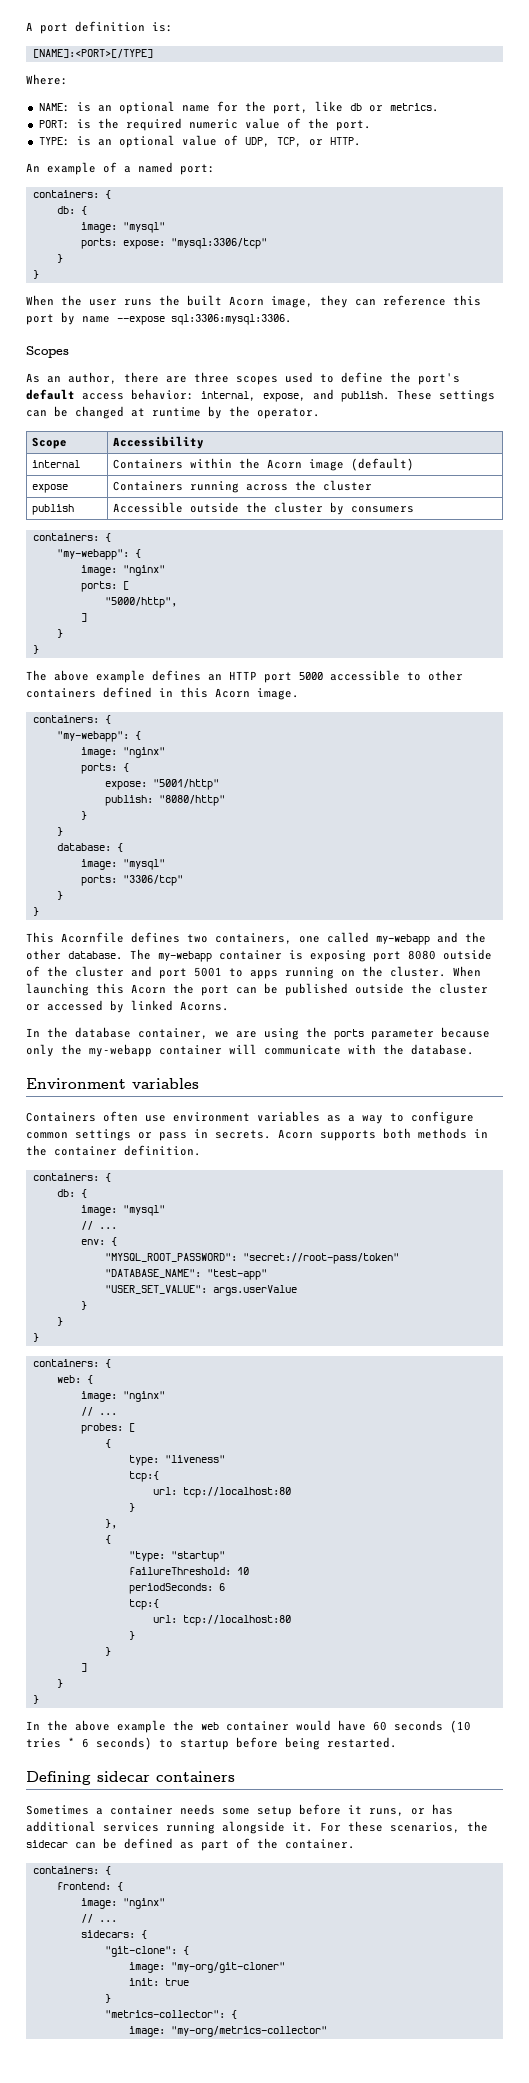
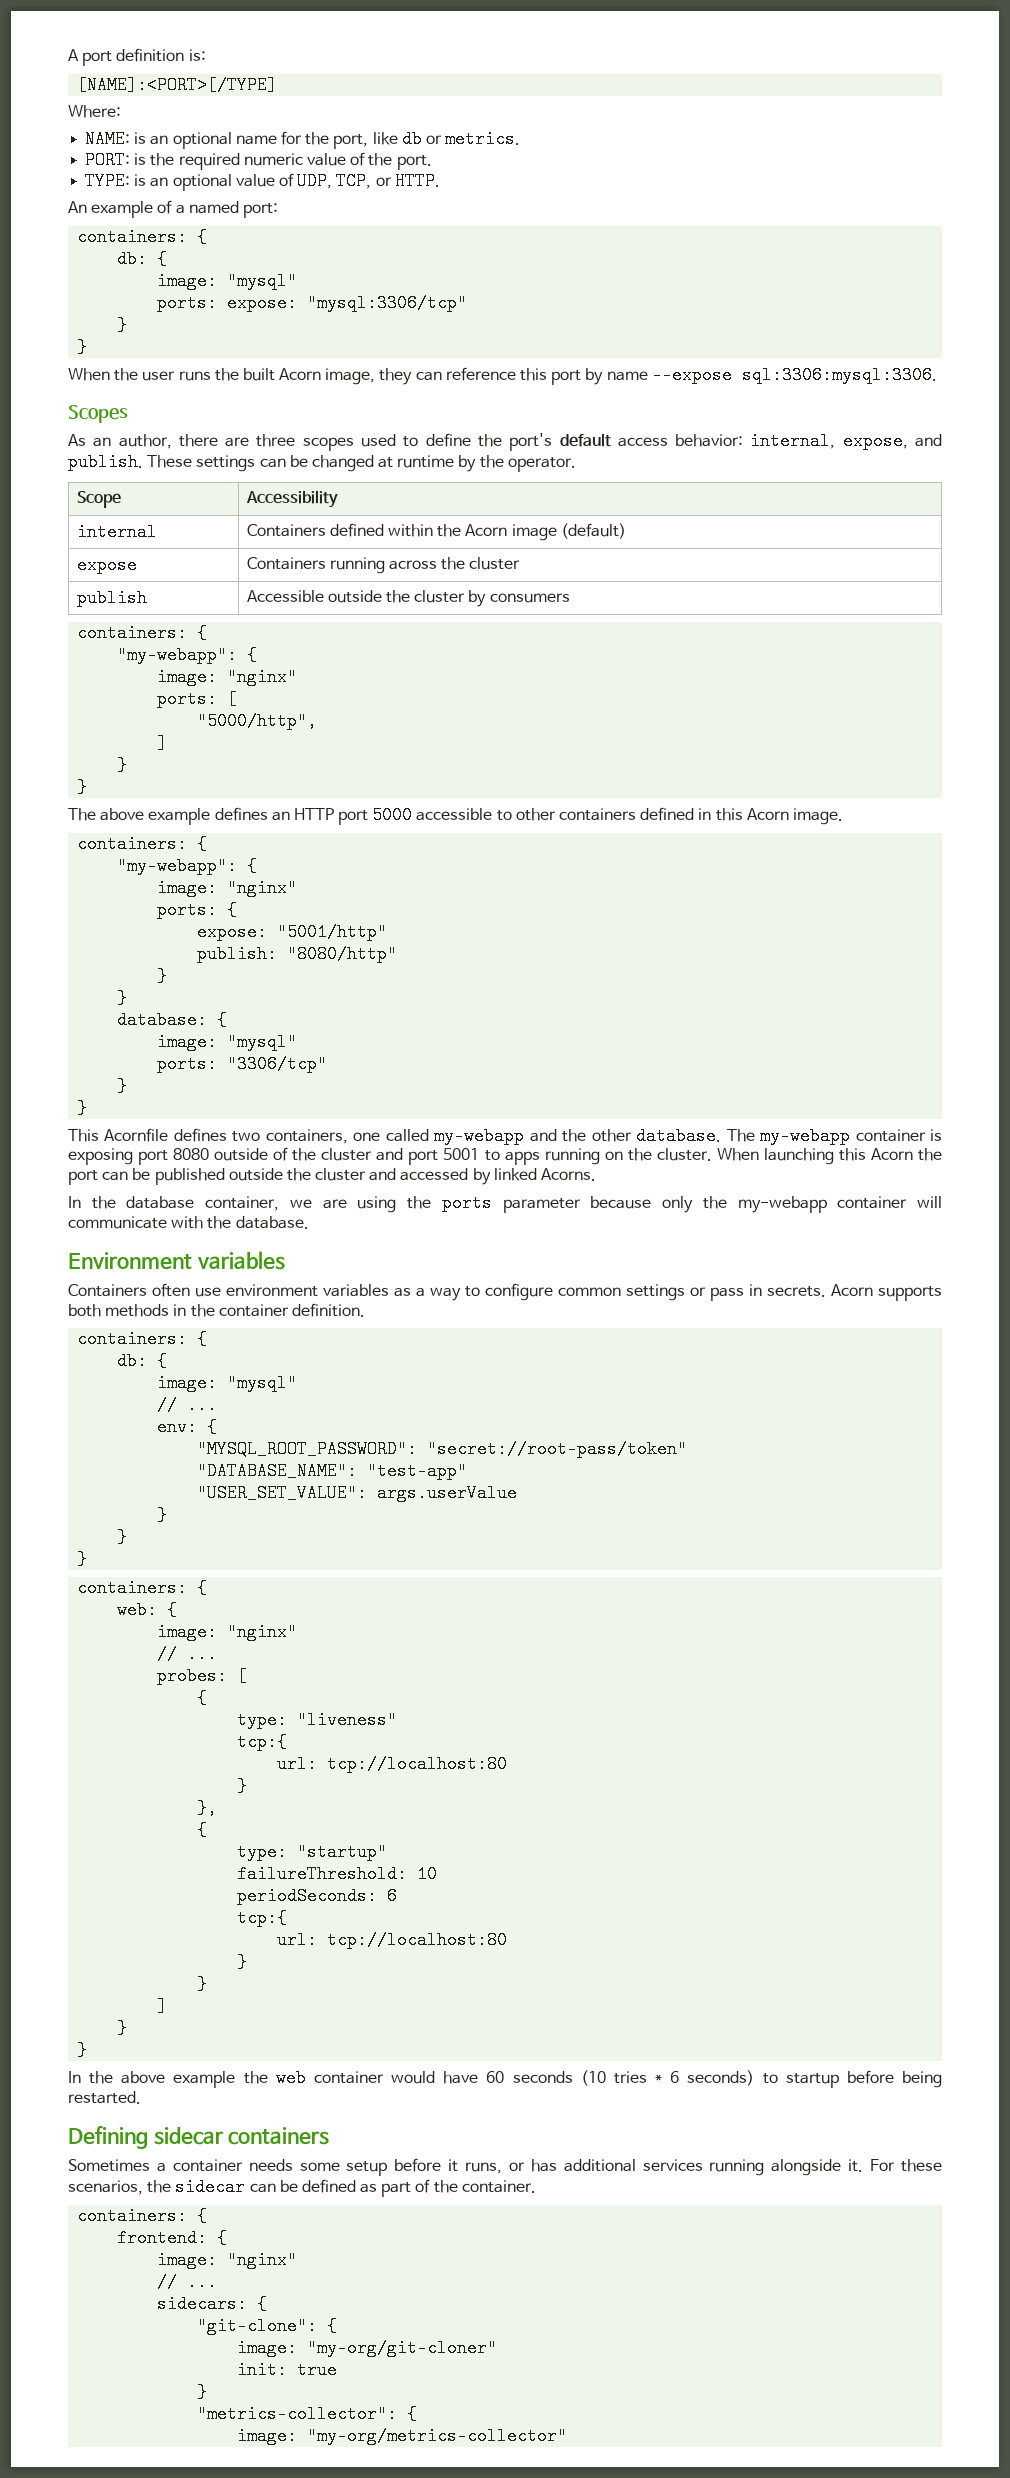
- internal | Containers within the Acorn image (default)
+ internal | Containers defined within the Acorn image (default)
- When launching this Acorn the port can be published outside the cluster or accessed by linked Acorns.
+ When launching this Acorn the port can be published outside the cluster and accessed by linked Acorns.
- "type: "startup"
+ type: "startup"

